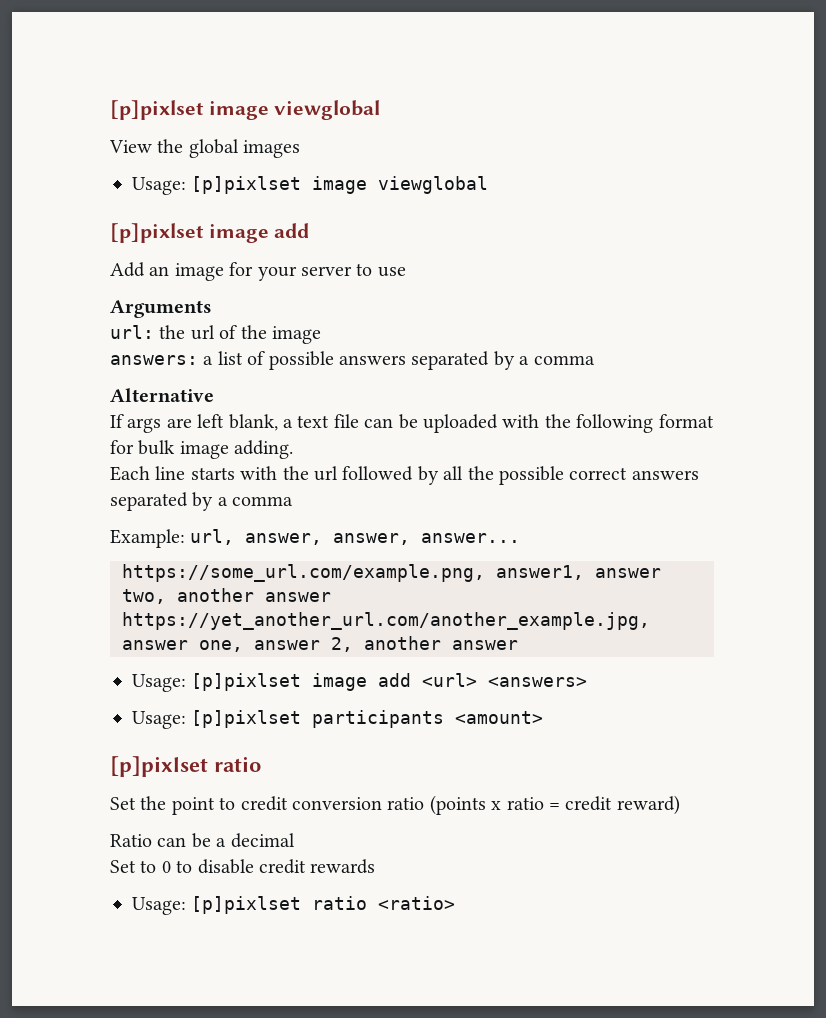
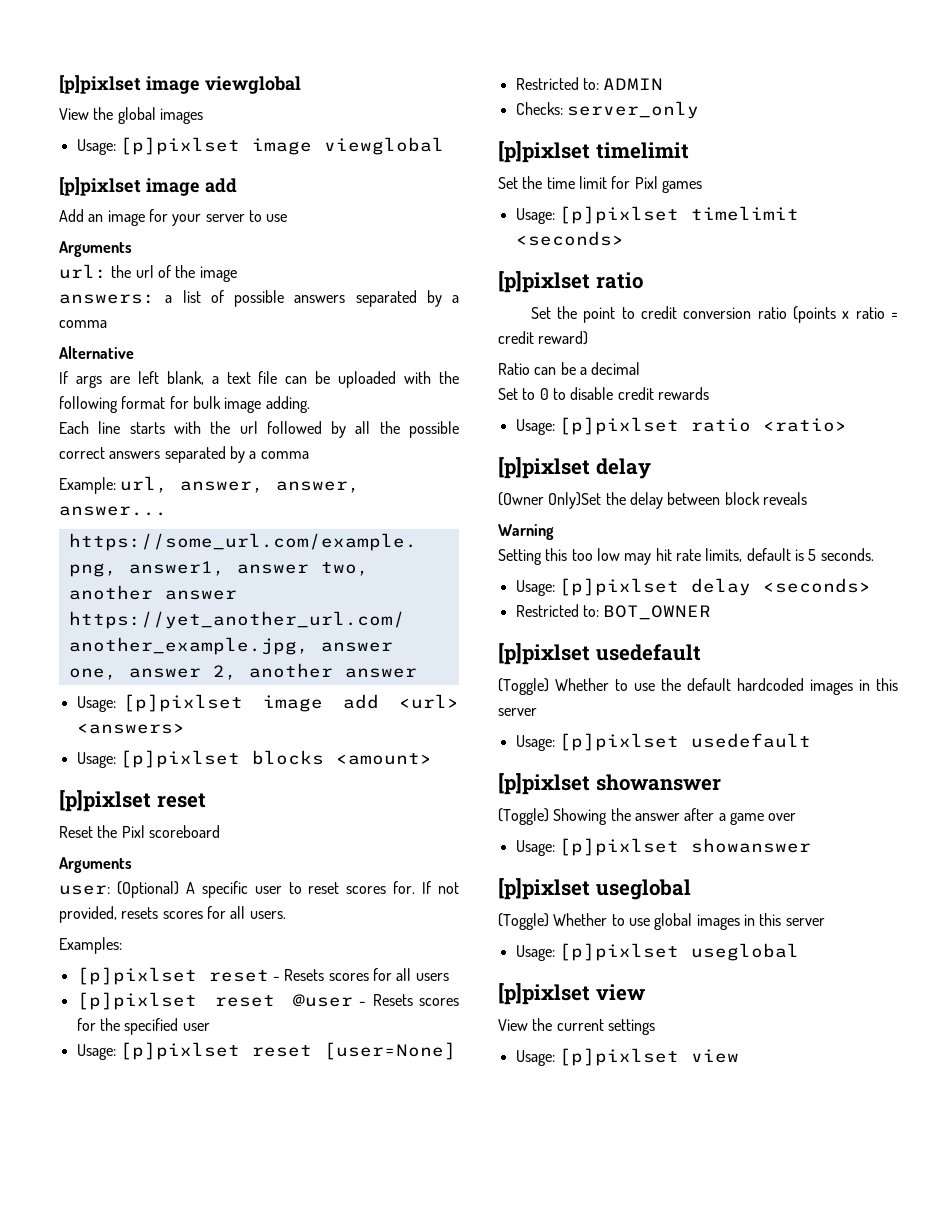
- Usage: [p]pixlset participants <amount>
+ Usage: [p]pixlset blocks <amount>
+ [p]pixlset reset
+ Reset the Pixl scoreboard
+ Arguments
+ user: (Optional) A specific user to reset scores for. If not provided, resets scores for all users.
+ Examples:
+ [p]pixlset reset - Resets scores for all users
+ [p]pixlset reset @user - Resets scores for the specified user
+ Usage: [p]pixlset reset [user=None]
+ Restricted to: ADMIN
+ Checks: server_only
+ [p]pixlset timelimit
+ Set the time limit for Pixl games
+ Usage: [p]pixlset timelimit <seconds>
  Usage: [p]pixlset ratio <ratio>
+ [p]pixlset delay
+ (Owner Only)Set the delay between block reveals
+ Warning
+ Setting this too low may hit rate limits, default is 5 seconds.
+ Usage: [p]pixlset delay <seconds>
+ Restricted to: BOT_OWNER
+ [p]pixlset usedefault
+ (Toggle) Whether to use the default hardcoded images in this server
+ Usage: [p]pixlset usedefault
+ [p]pixlset showanswer
+ (Toggle) Showing the answer after a game over
+ Usage: [p]pixlset showanswer
+ [p]pixlset useglobal
+ (Toggle) Whether to use global images in this server
+ Usage: [p]pixlset useglobal
+ [p]pixlset view
+ View the current settings
+ Usage: [p]pixlset view

